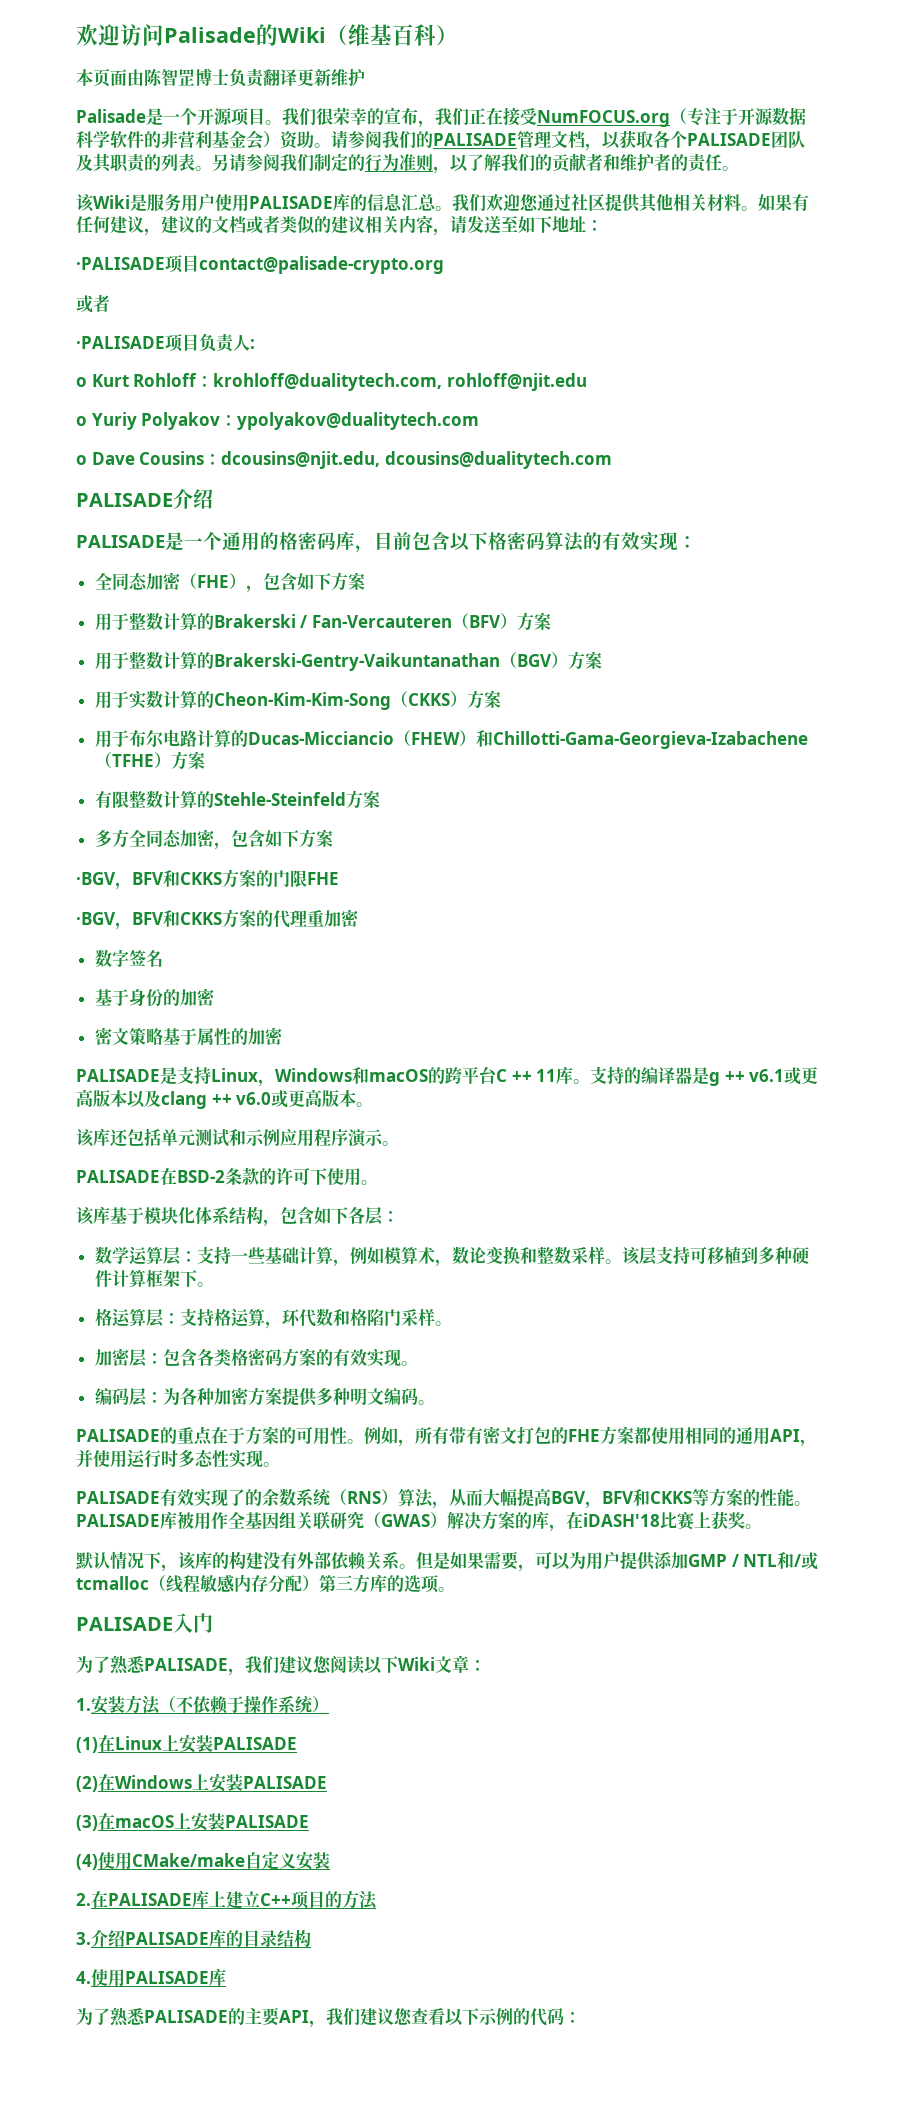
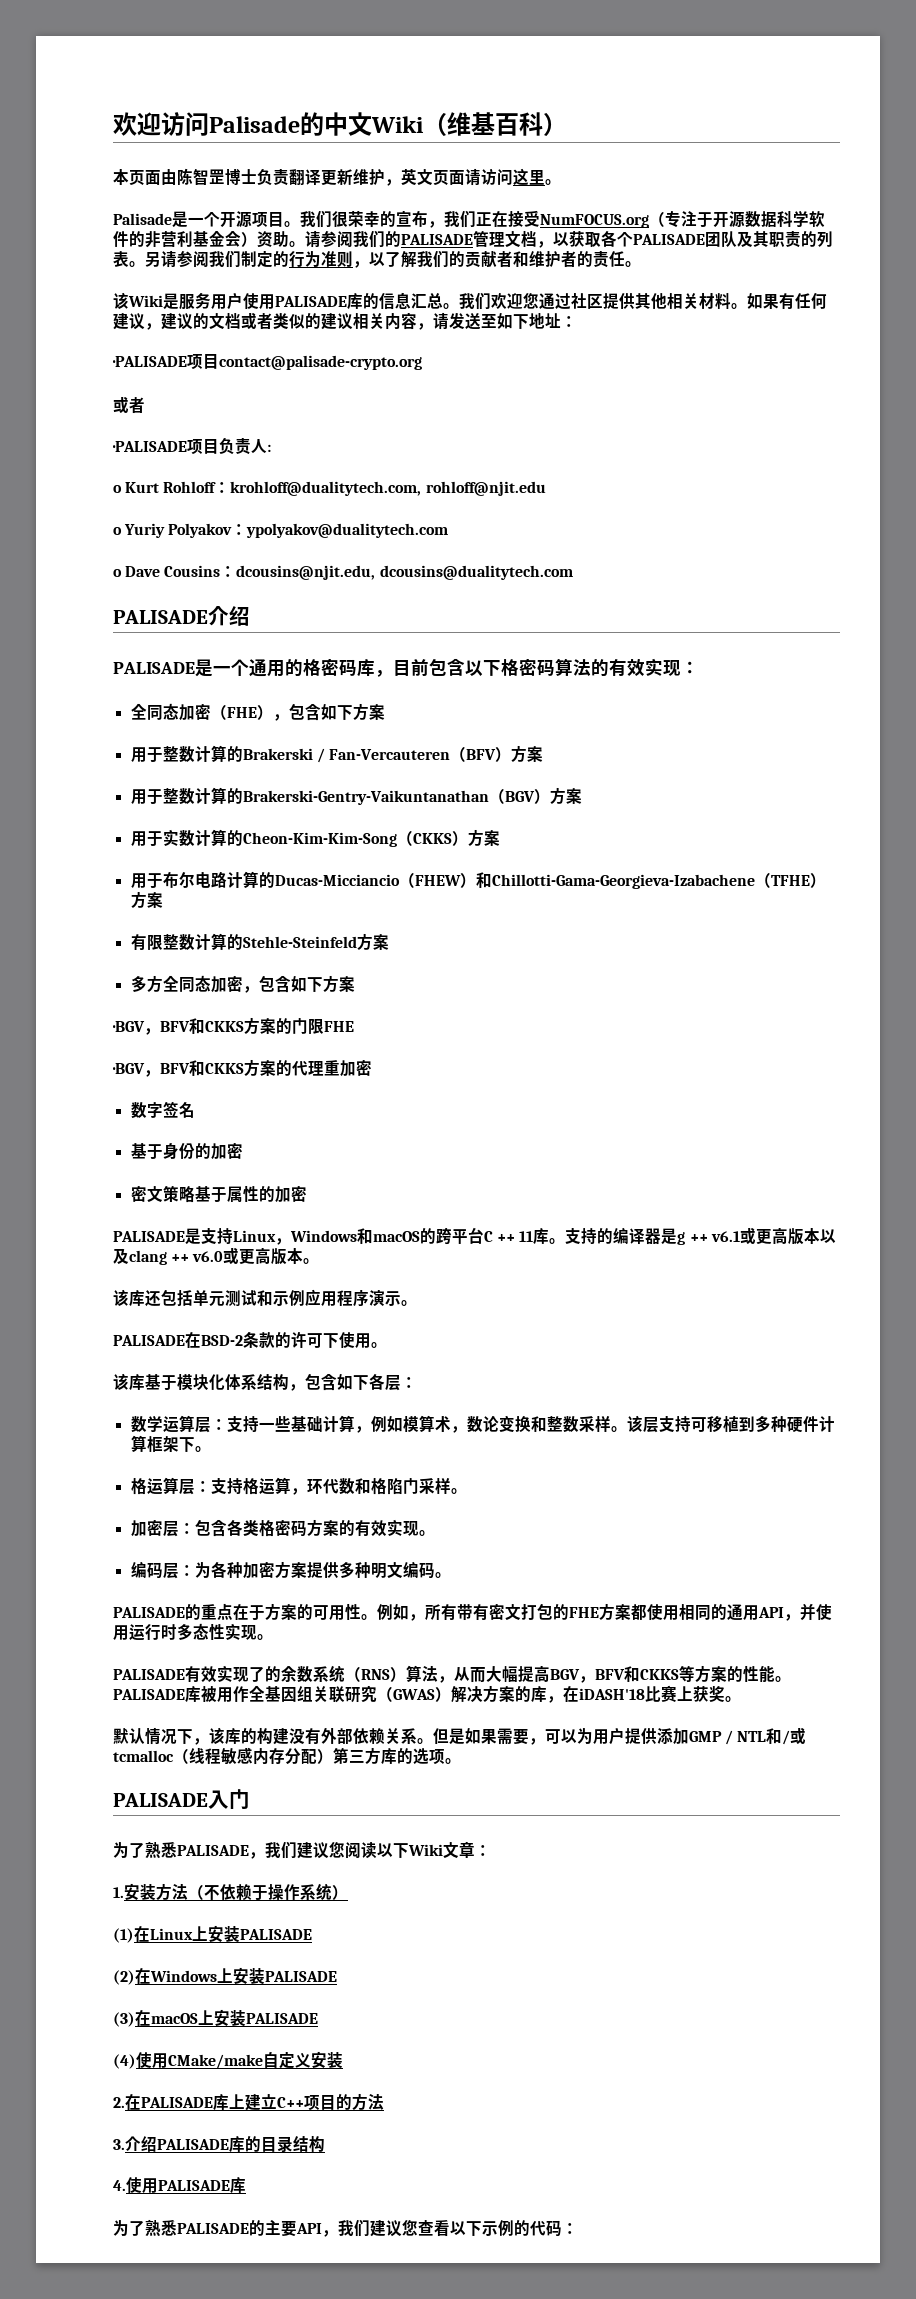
- 欢迎访问Palisade的Wiki（维基百科）
+ 欢迎访问Palisade的中文Wiki（维基百科）
- 本页面由陈智罡博士负责翻译更新维护
+ 本页面由陈智罡博士负责翻译更新维护，英文页面请访问这里。

